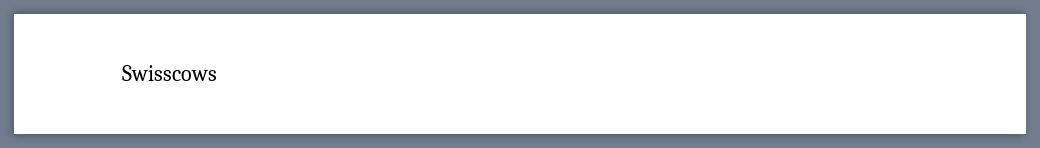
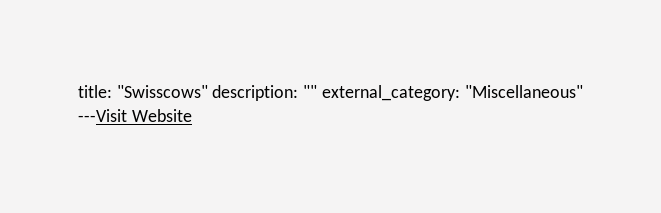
- Swisscows
+ title: "Swisscows" description: "" external_category: "Miscellaneous" ---Visit Website

